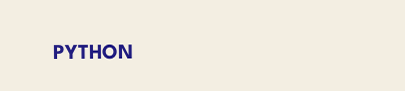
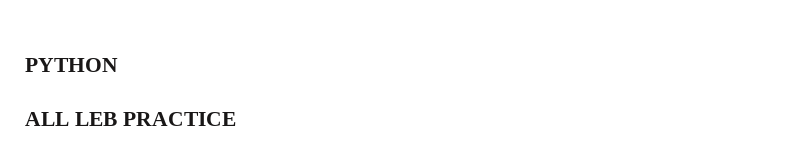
+ ALL LEB PRACTICE

